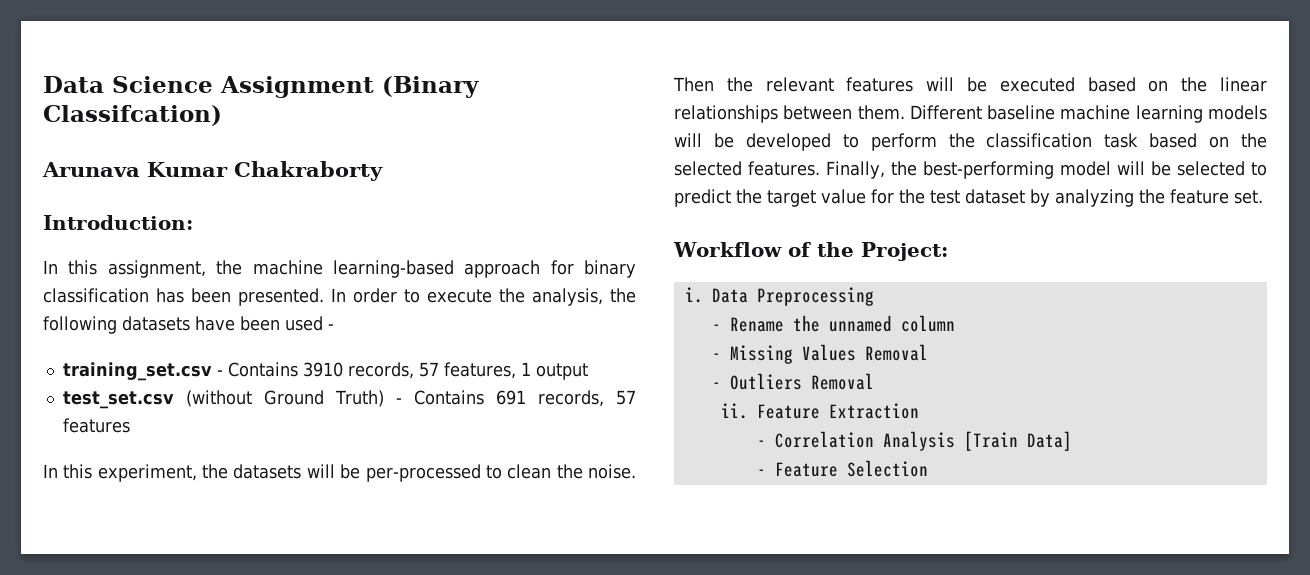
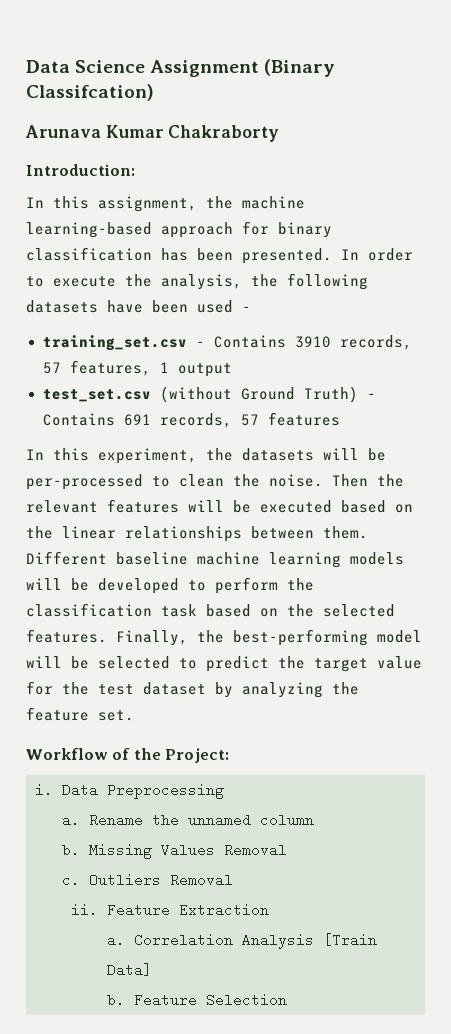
- - Rename the unnamed column
+ a. Rename the unnamed column
- - Missing Values Removal
+ b. Missing Values Removal
- - Outliers Removal
+ c. Outliers Removal
- - Correlation Analysis [Train Data]
+ a. Correlation Analysis [Train Data]
- - Feature Selection
+ b. Feature Selection

